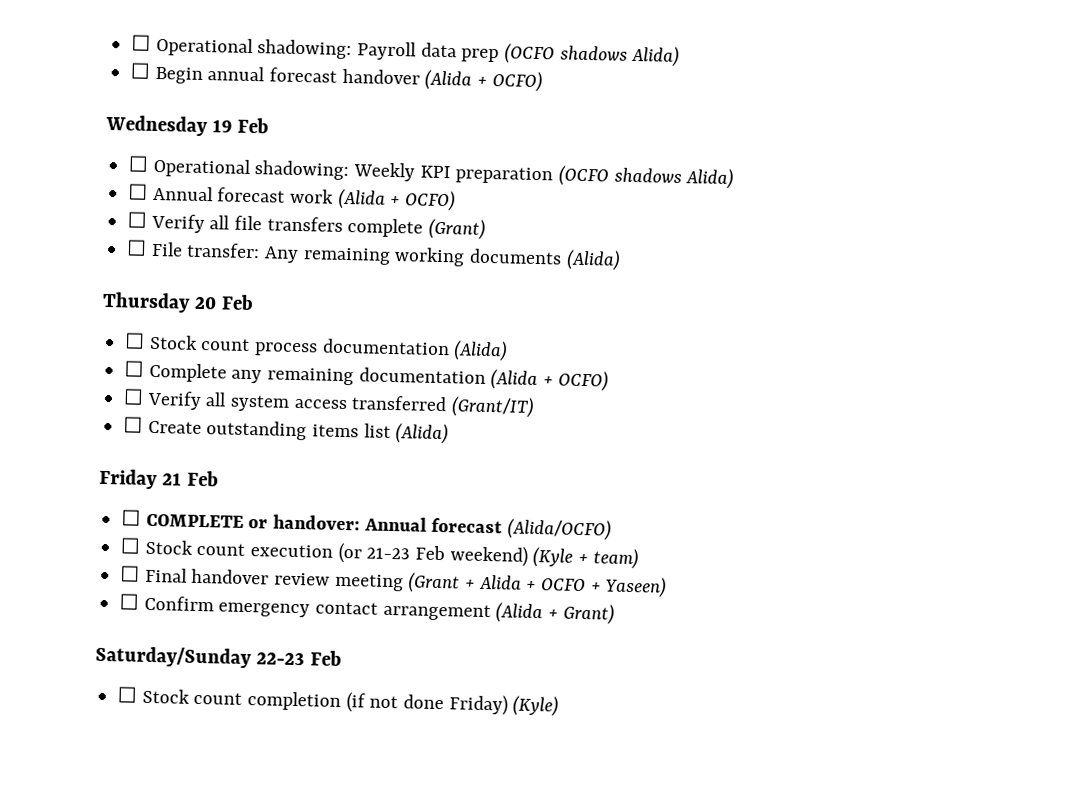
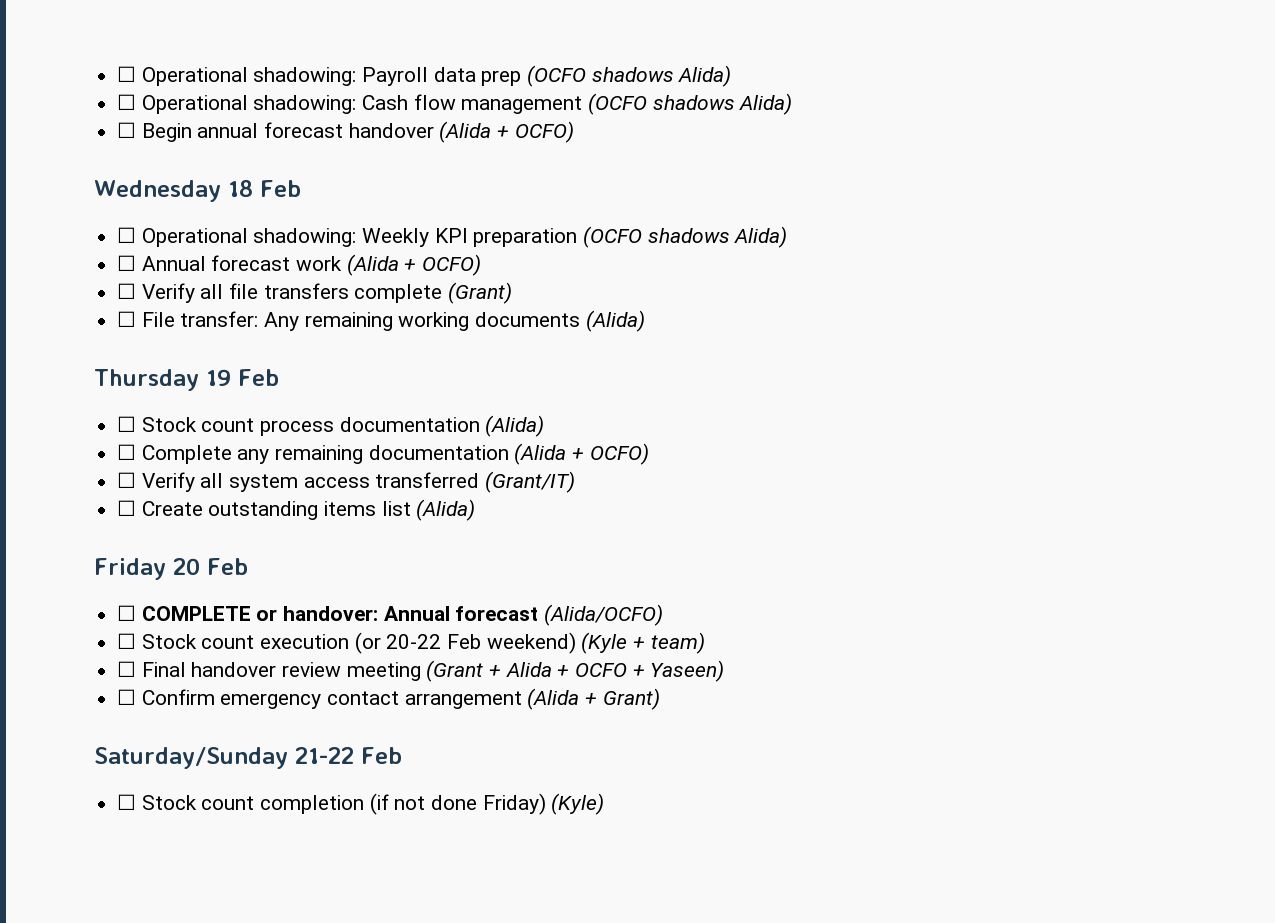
+ ☐ Operational shadowing: Cash flow management (OCFO shadows Alida)
- Wednesday 19 Feb
+ Wednesday 18 Feb
- Thursday 20 Feb
+ Thursday 19 Feb
- Friday 21 Feb
+ Friday 20 Feb
- ☐ Stock count execution (or 21-23 Feb weekend) (Kyle + team)
+ ☐ Stock count execution (or 20-22 Feb weekend) (Kyle + team)
- Saturday/Sunday 22-23 Feb
+ Saturday/Sunday 21-22 Feb

